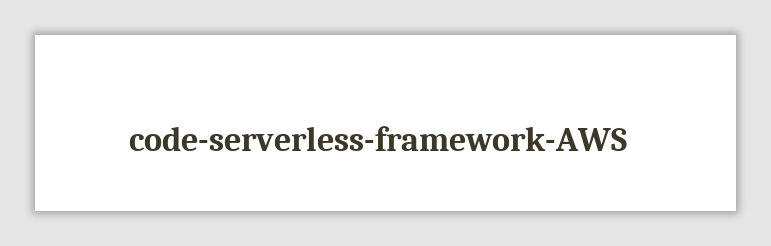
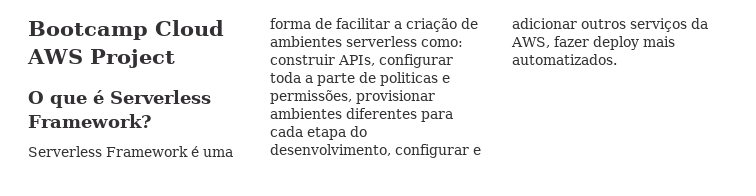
- code-serverless-framework-AWS
+ Bootcamp Cloud AWS Project
+ O que é Serverless Framework?
+ Serverless Framework é uma forma de facilitar a criação de ambientes serverless como: construir APIs, configurar toda a parte de politicas e permissões, provisionar ambientes diferentes para cada etapa do desenvolvimento, configurar e adicionar outros serviços da AWS, fazer deploy mais automatizados.

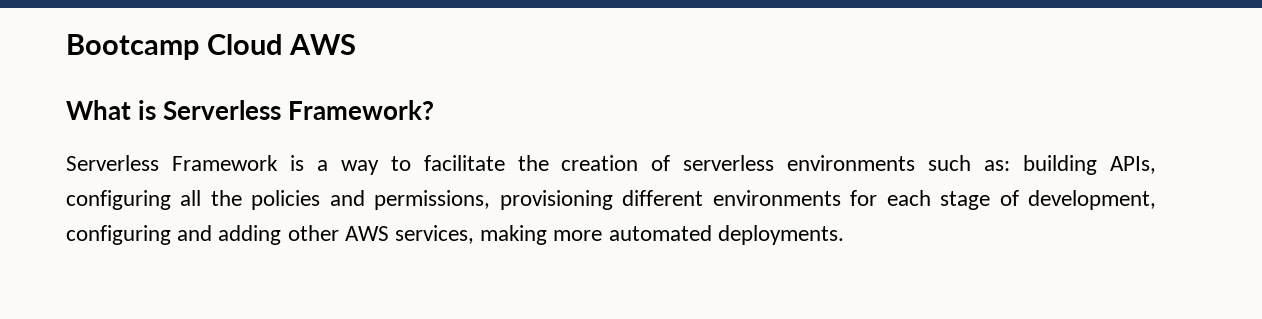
- Bootcamp Cloud AWS Project
- O que é Serverless Framework?
+ Bootcamp Cloud AWS
+ What is Serverless Framework?
- Serverless Framework é uma forma de facilitar a criação de ambientes serverless como: construir APIs, configurar toda a parte de politicas e permissões, provisionar ambientes diferentes para cada etapa do desenvolvimento, configurar e adicionar outros serviços da AWS, fazer deploy mais automatizados.
+ Serverless Framework is a way to facilitate the creation of serverless environments such as: building APIs, configuring all the policies and permissions, provisioning different environments for each stage of development, configuring and adding other AWS services, making more automated deployments.

